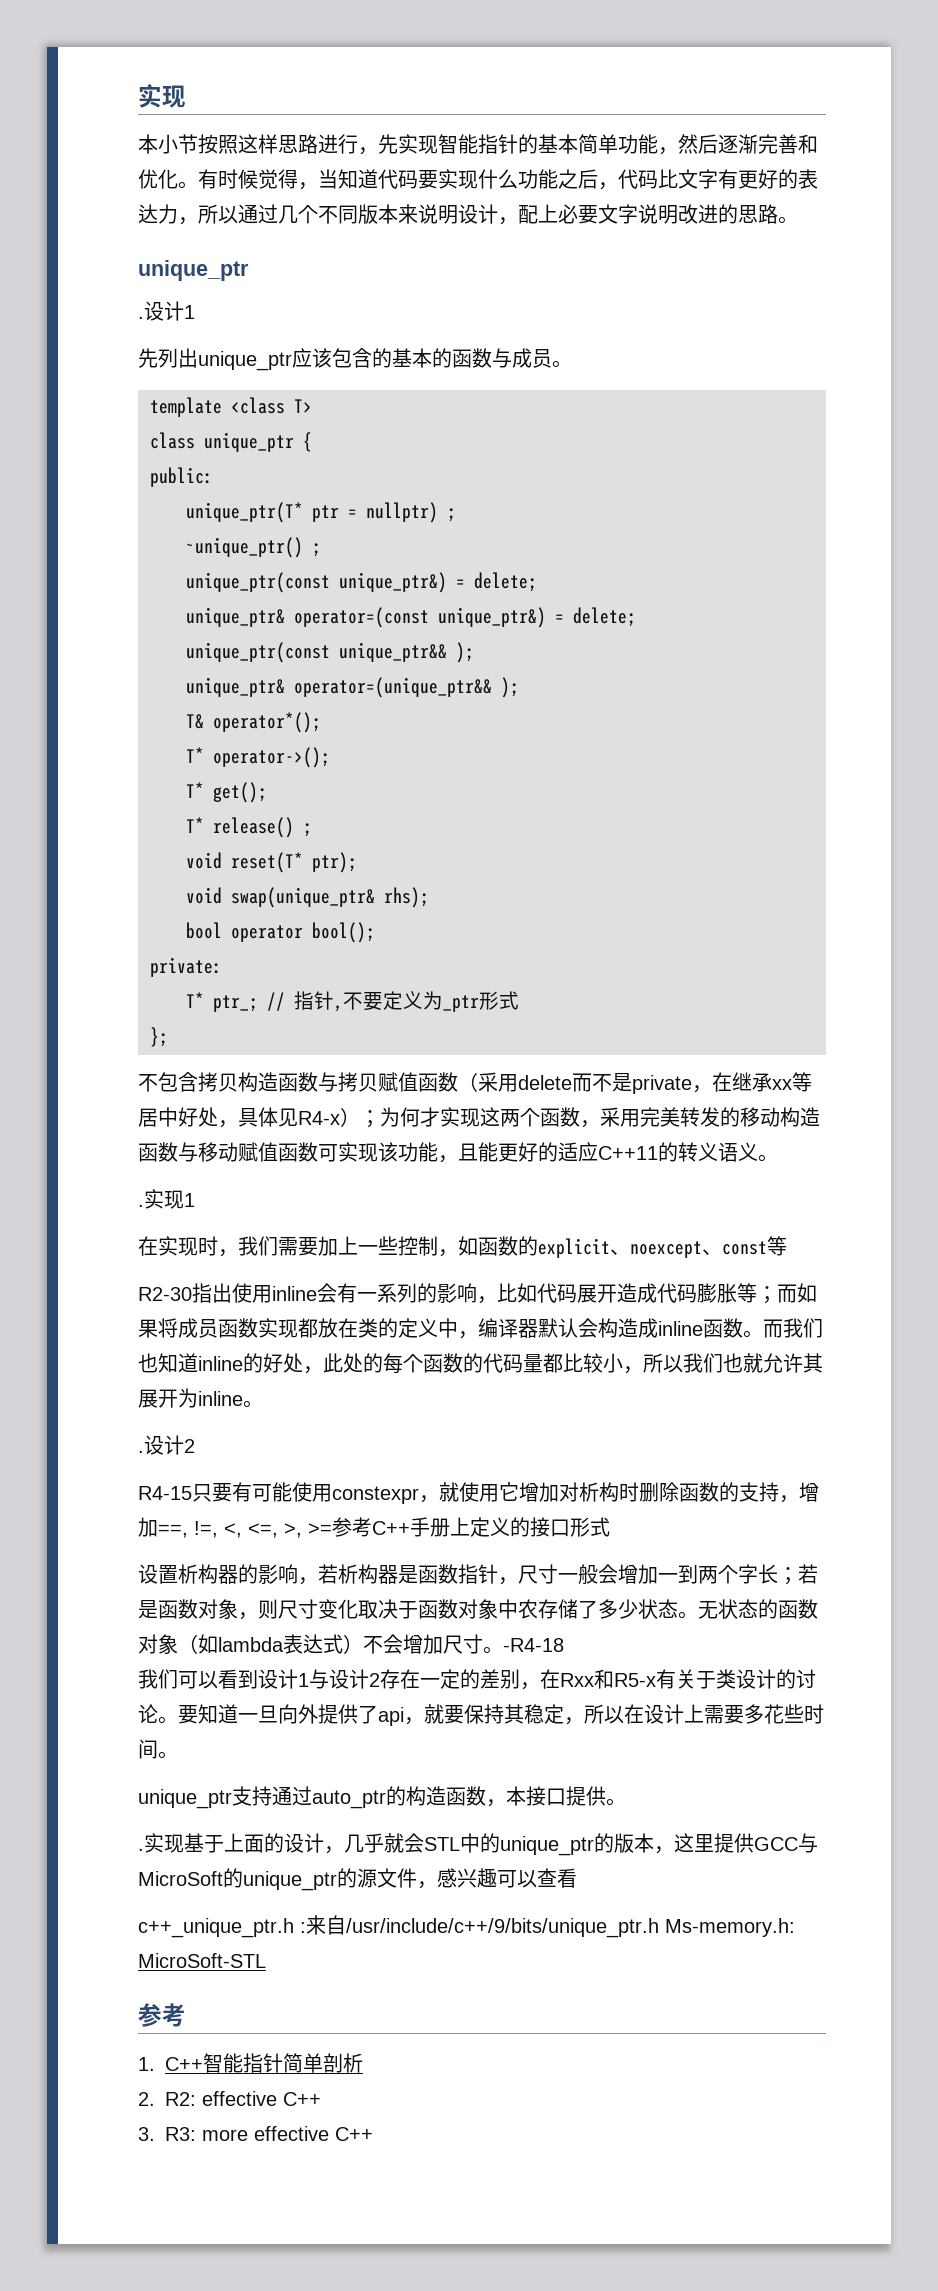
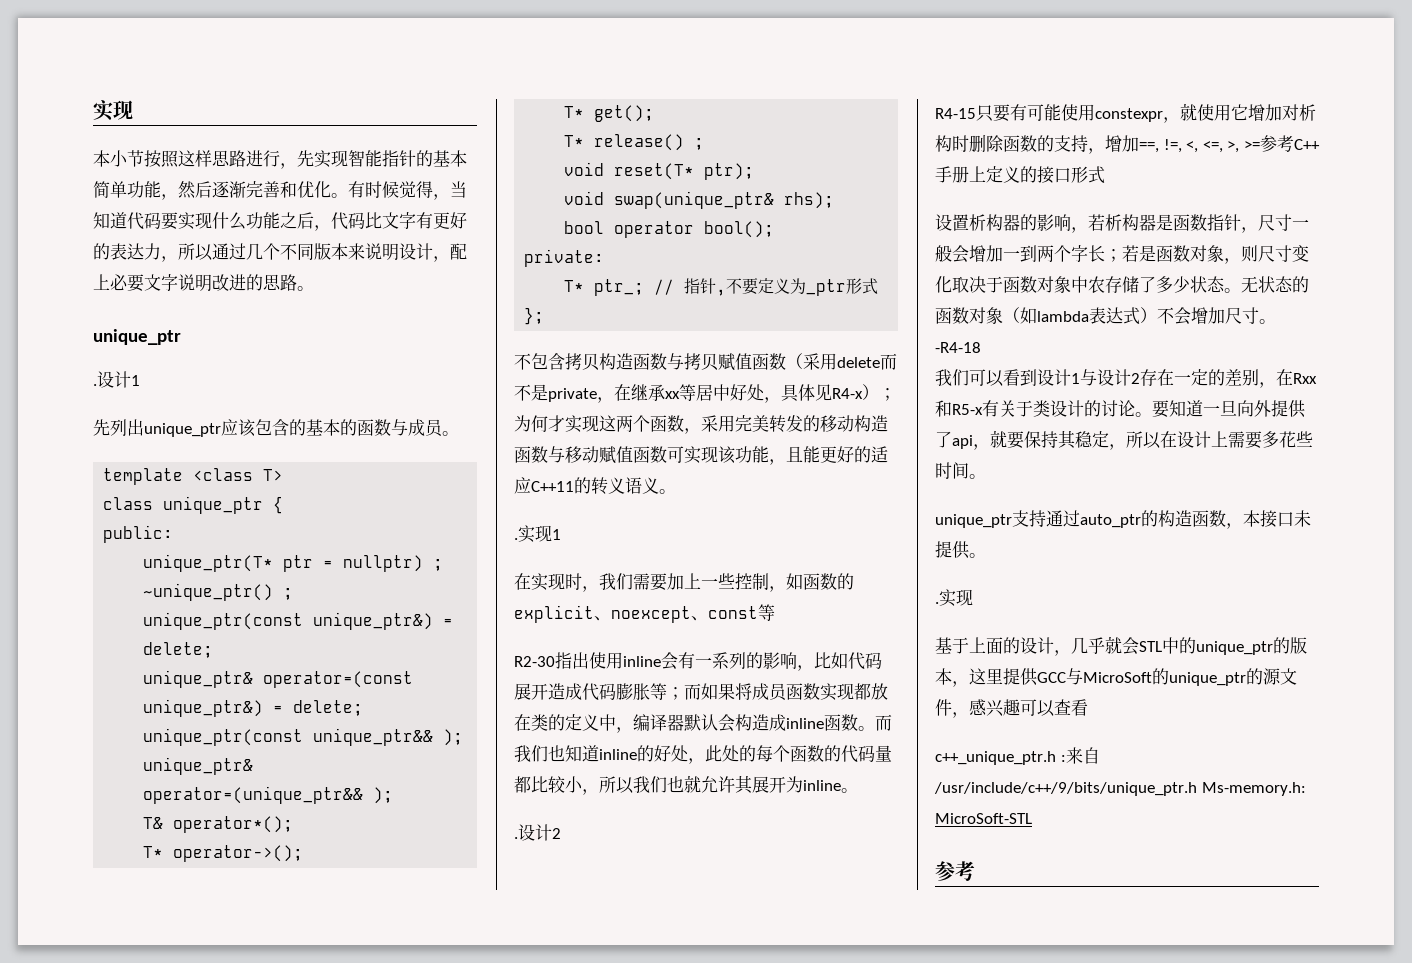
- unique_ptr支持通过auto_ptr的构造函数，本接口提供。
- .实现基于上面的设计，几乎就会STL中的unique_ptr的版本，这里提供GCC与MicroSoft的unique_ptr的源文件，感兴趣可以查看
+ unique_ptr支持通过auto_ptr的构造函数，本接口未提供。
+ .实现
+ 基于上面的设计，几乎就会STL中的unique_ptr的版本，这里提供GCC与MicroSoft的unique_ptr的源文件，感兴趣可以查看
- 1. C++智能指针简单剖析
- 2. R2: effective C++
- 3. R3: more effective C++

